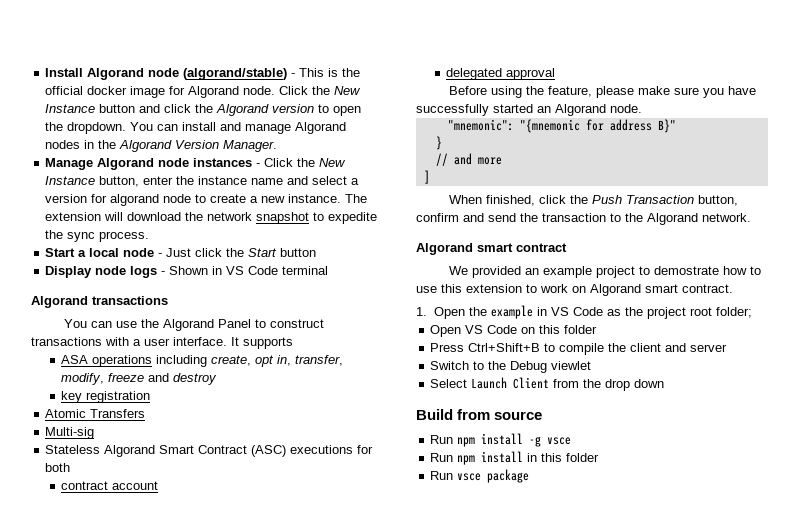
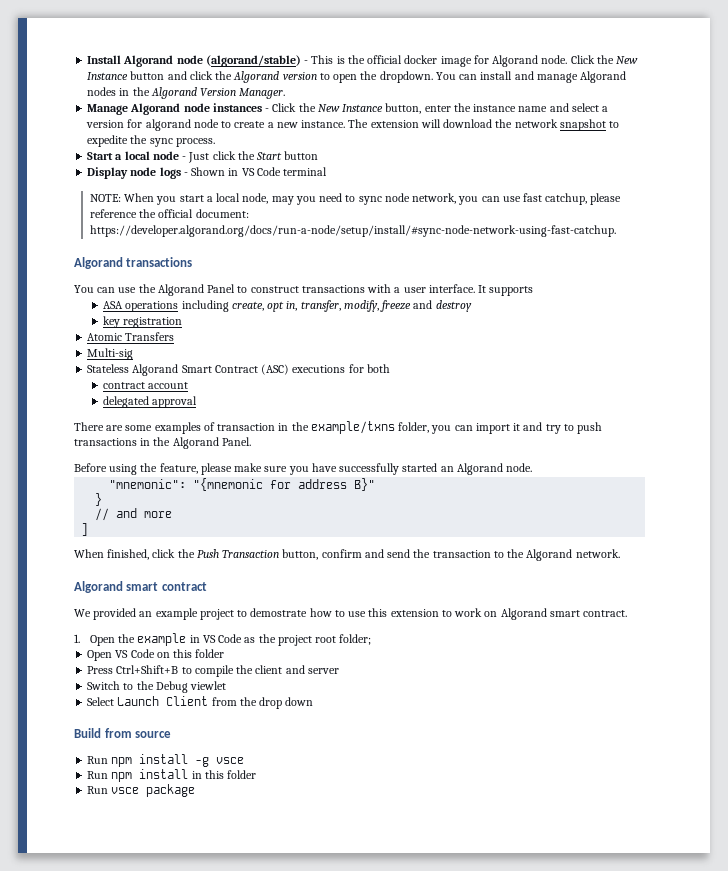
+ NOTE: When you start a local node, may you need to sync node network, you can use fast catchup, please reference the official document: https://developer.algorand.org/docs/run-a-node/setup/install/#sync-node-network-using-fast-catchup.
+ There are some examples of transaction in the example/txns folder, you can import it and try to push transactions in the Algorand Panel.

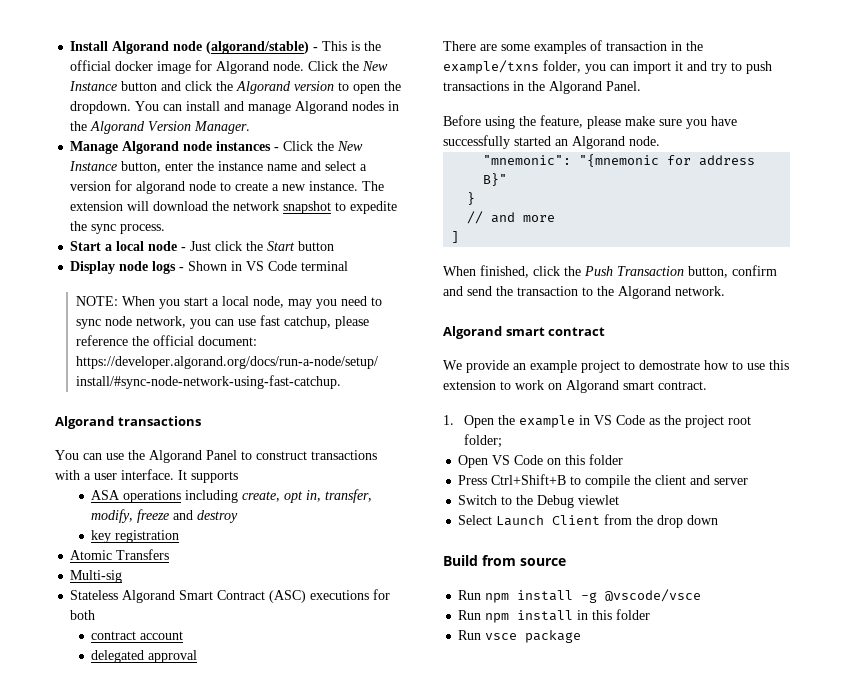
- We provided an example project to demostrate how to use this extension to work on Algorand smart contract.
+ We provide an example project to demostrate how to use this extension to work on Algorand smart contract.
- Run npm install -g vsce
+ Run npm install -g @vscode/vsce

